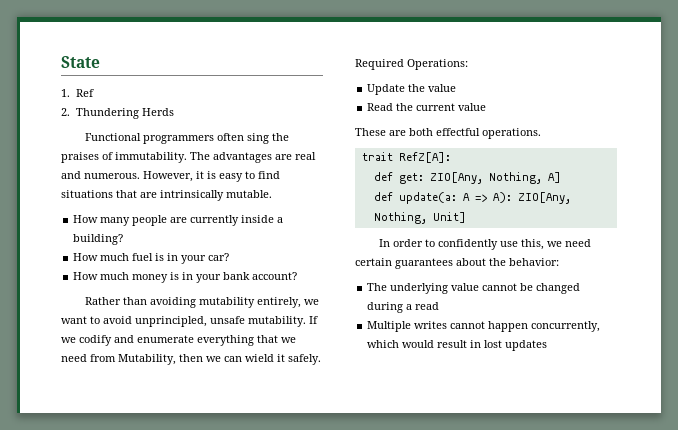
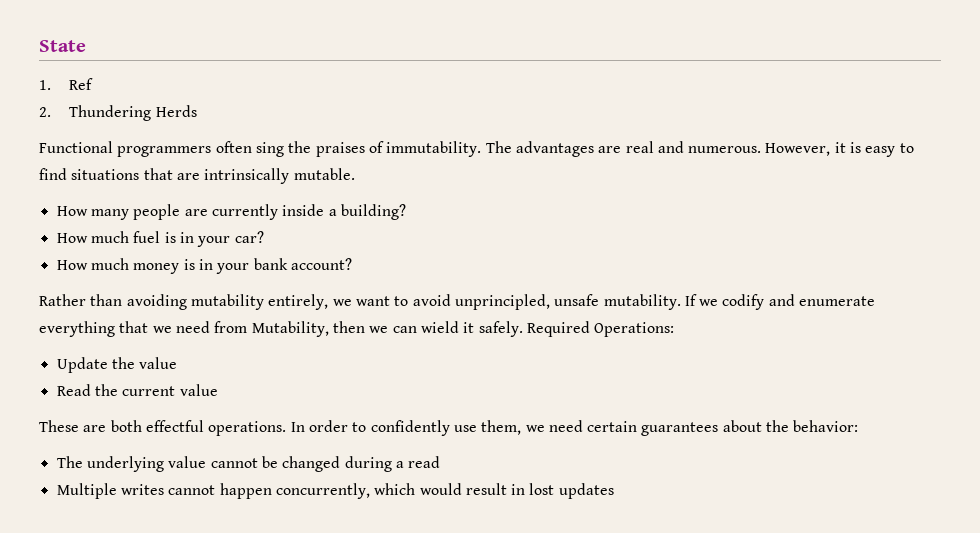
- These are both effectful operations.
- trait RefZ[A]:
- def get: ZIO[Any, Nothing, A]
- def update(a: A => A): ZIO[Any, Nothing, Unit]
- In order to confidently use this, we need certain guarantees about the behavior:
+ These are both effectful operations. In order to confidently use them, we need certain guarantees about the behavior:

